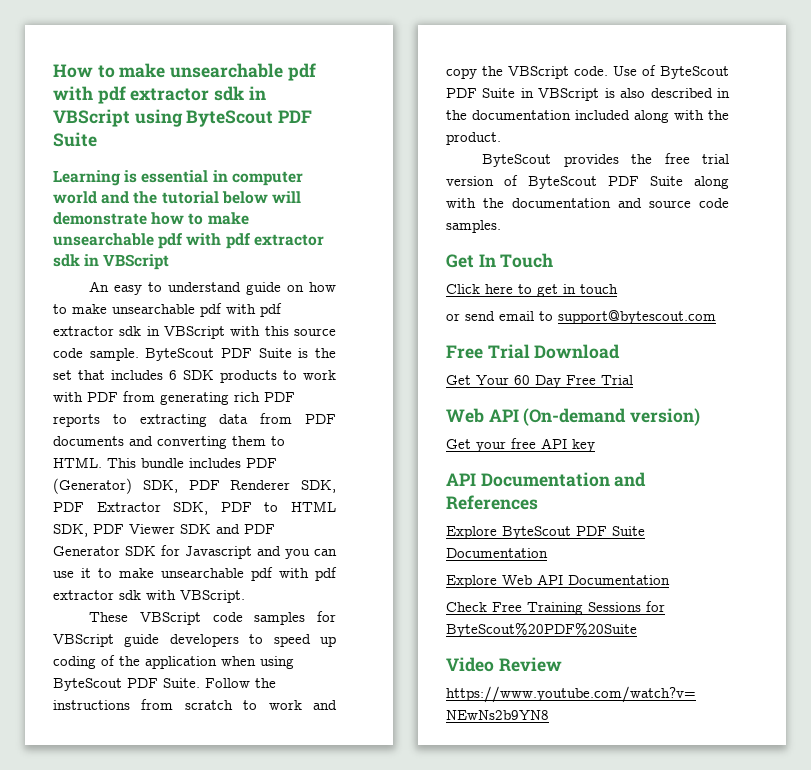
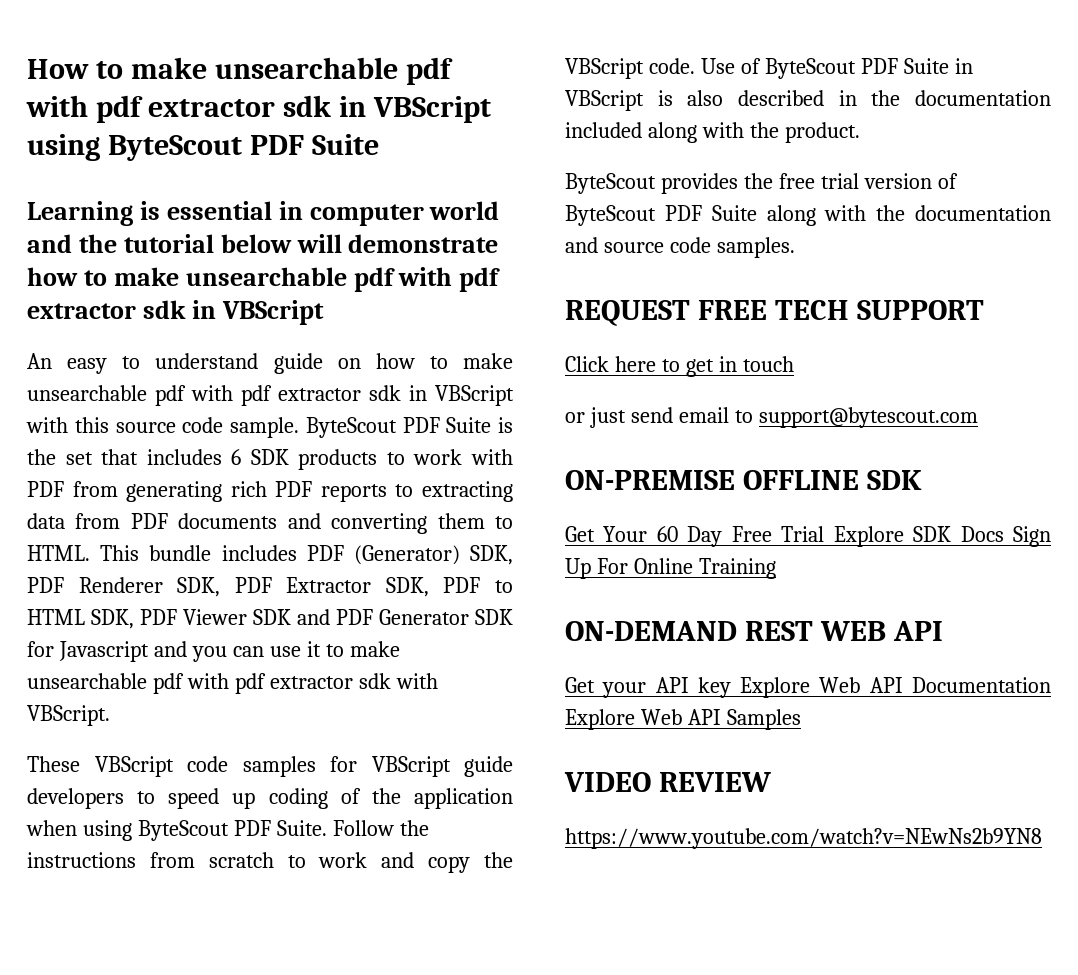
- Get In Touch
+ REQUEST FREE TECH SUPPORT
- or send email to support@bytescout.com
+ or just send email to support@bytescout.com
- Free Trial Download
+ ON-PREMISE OFFLINE SDK
- Get Your 60 Day Free Trial
- Web API (On-demand version)
+ Get Your 60 Day Free Trial Explore SDK Docs Sign Up For Online Training
+ ON-DEMAND REST WEB API
- Get your free API key
- API Documentation and References
- Explore ByteScout PDF Suite Documentation
- Explore Web API Documentation
- Check Free Training Sessions for ByteScout%20PDF%20Suite
- Video Review
+ Get your API key Explore Web API Documentation Explore Web API Samples
+ VIDEO REVIEW

